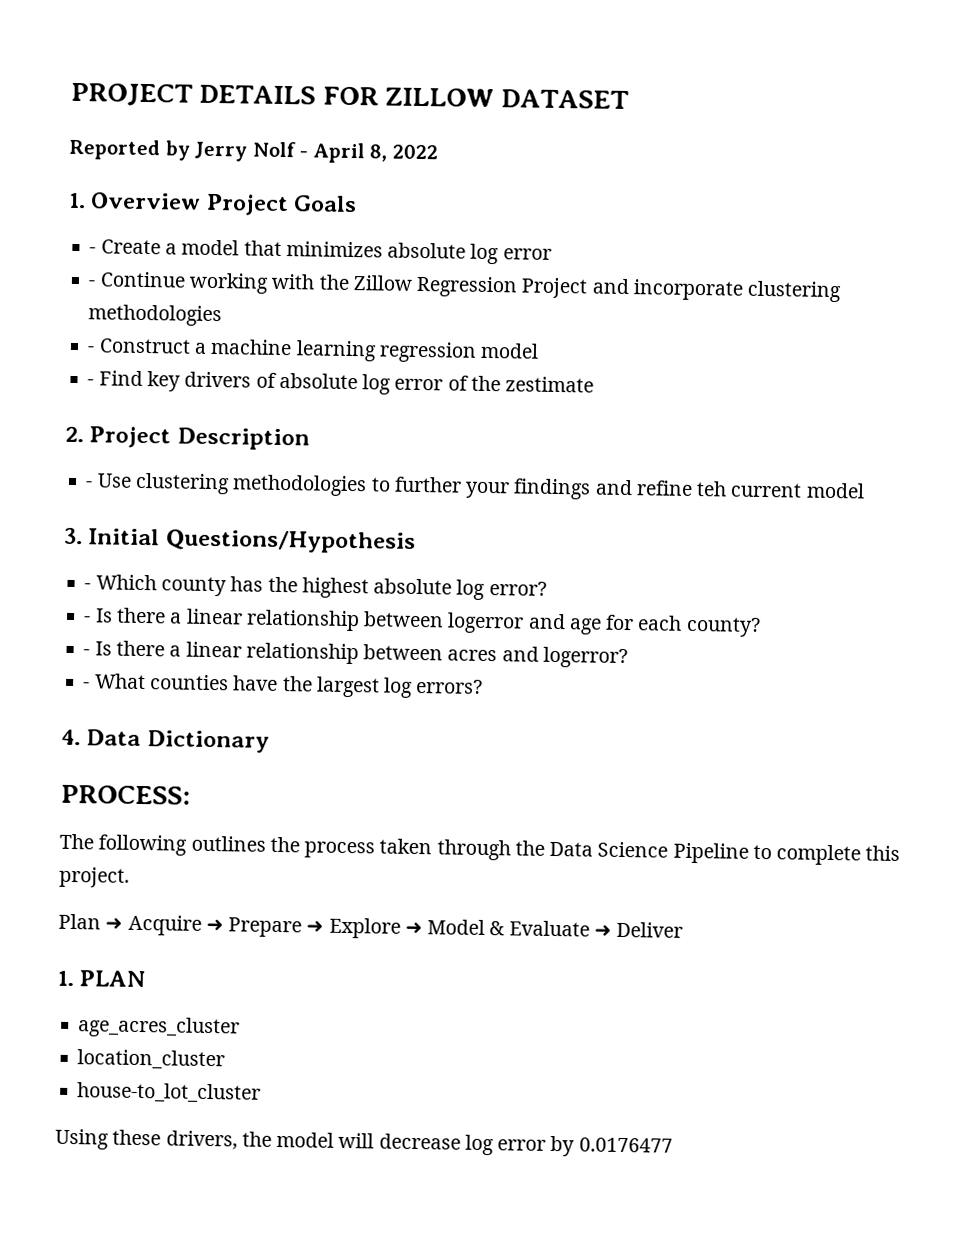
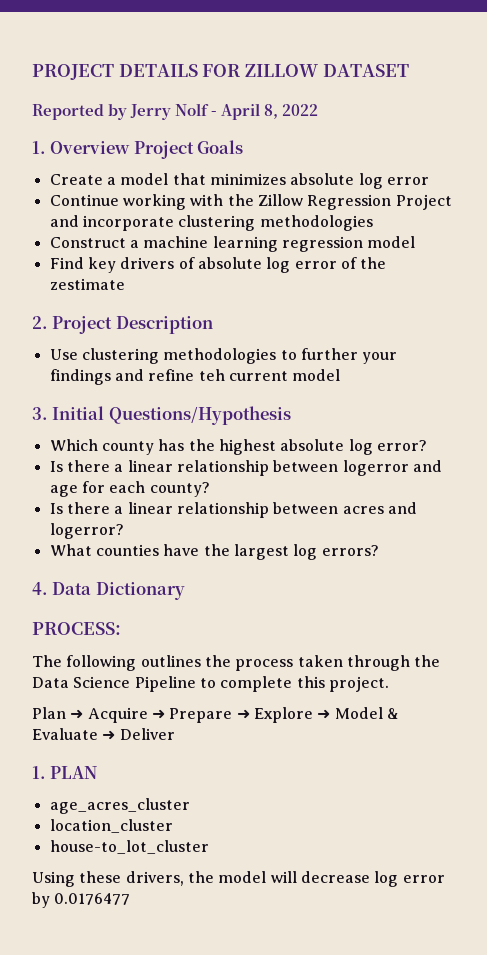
- - Create a model that minimizes absolute log error
+ Create a model that minimizes absolute log error
- - Continue working with the Zillow Regression Project and incorporate clustering methodologies
+ Continue working with the Zillow Regression Project and incorporate clustering methodologies
- - Construct a machine learning regression model
+ Construct a machine learning regression model
- - Find key drivers of absolute log error of the zestimate
+ Find key drivers of absolute log error of the zestimate
- - Use clustering methodologies to further your findings and refine teh current model
+ Use clustering methodologies to further your findings and refine teh current model
- - Which county has the highest absolute log error?
+ Which county has the highest absolute log error?
- - Is there a linear relationship between logerror and age for each county?
+ Is there a linear relationship between logerror and age for each county?
- - Is there a linear relationship between acres and logerror?
+ Is there a linear relationship between acres and logerror?
- - What counties have the largest log errors?
+ What counties have the largest log errors?

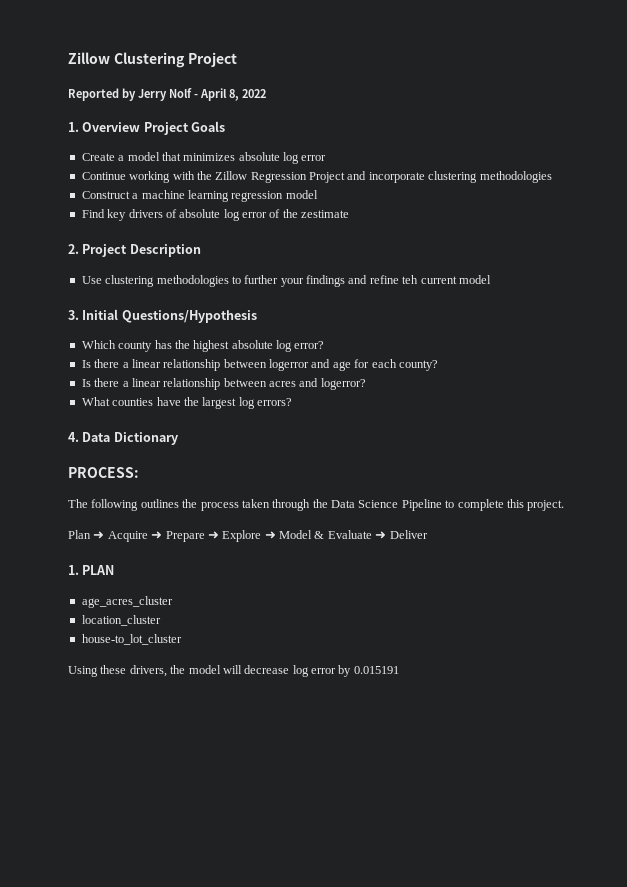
- PROJECT DETAILS FOR ZILLOW DATASET
+ Zillow Clustering Project
- Using these drivers, the model will decrease log error by 0.0176477
+ Using these drivers, the model will decrease log error by 0.015191

